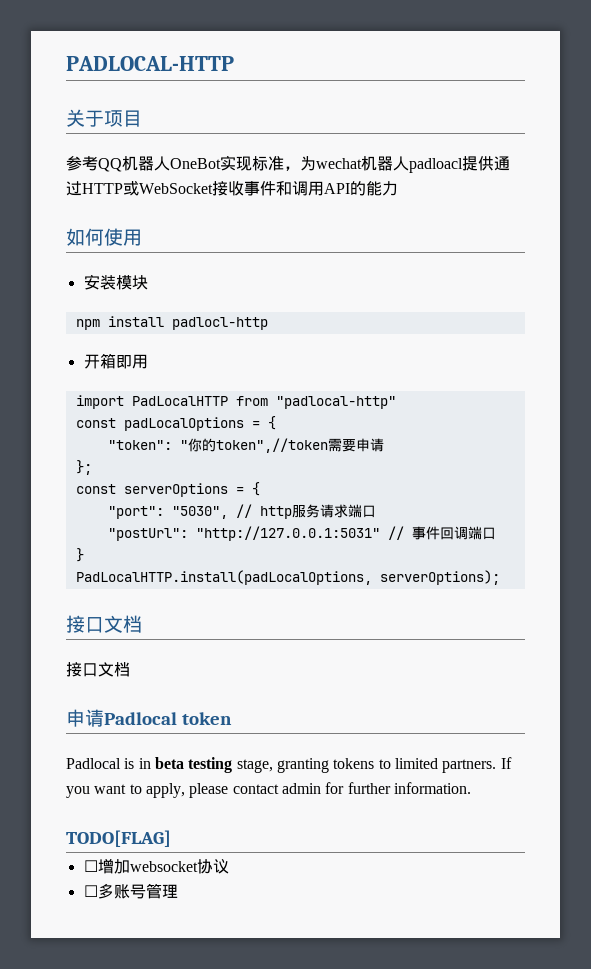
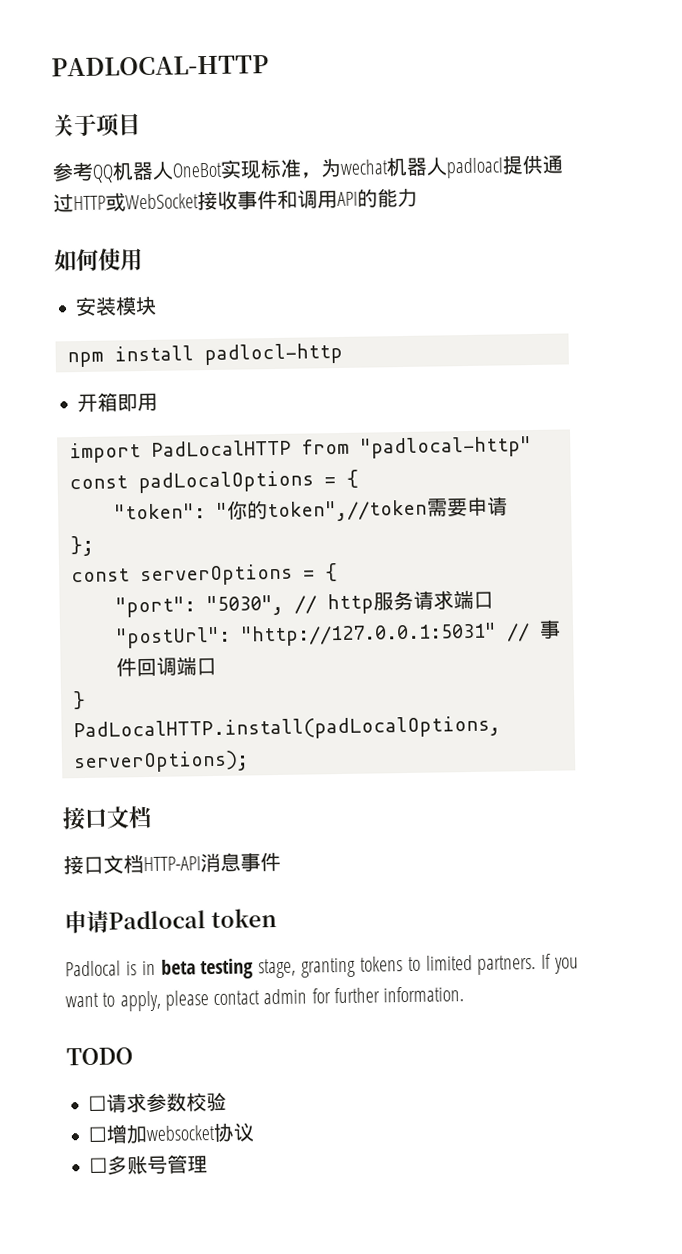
  PadLocalHTTP.install(padLocalOptions, serverOptions);
  接口文档
- 接口文档
+ 接口文档HTTP-API消息事件
- TODO[FLAG]
+ TODO
+ ☐请求参数校验

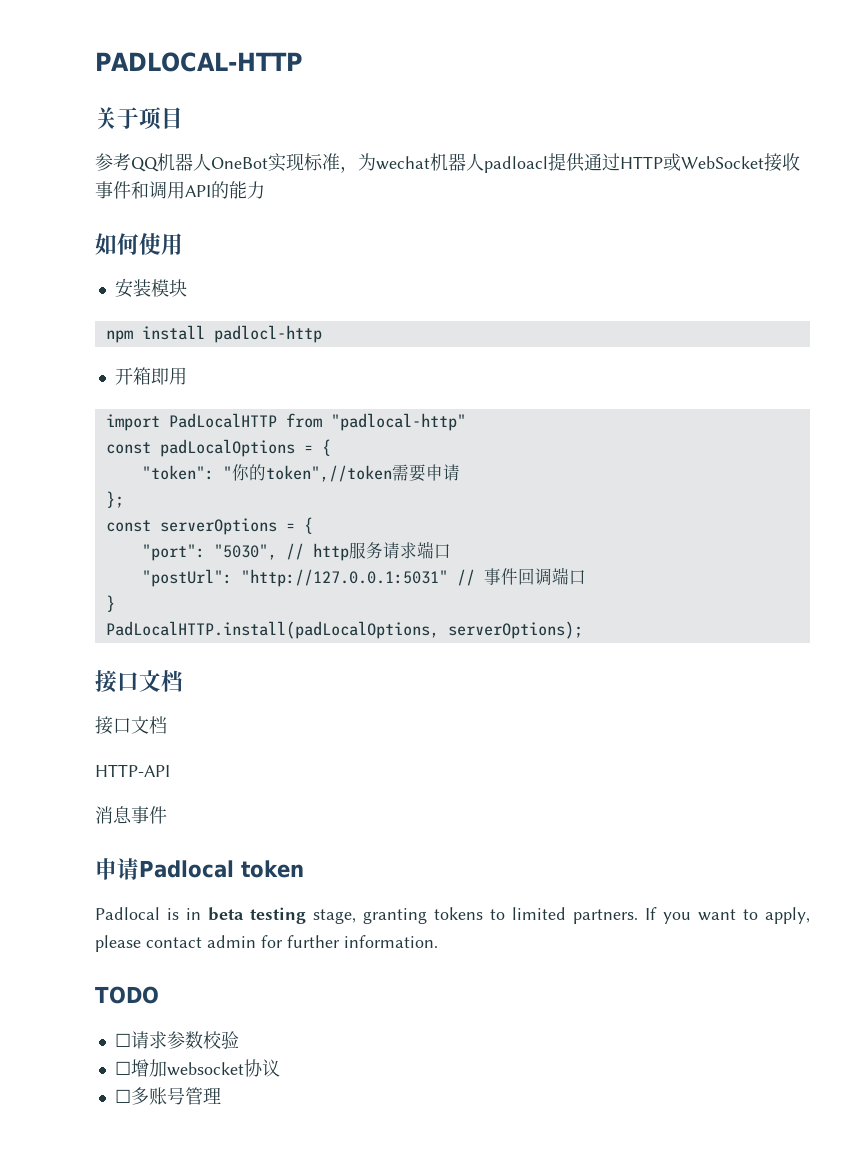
  PadLocalHTTP.install(padLocalOptions, serverOptions);
  接口文档
- 接口文档HTTP-API消息事件
+ 接口文档
+ HTTP-API
+ 消息事件

